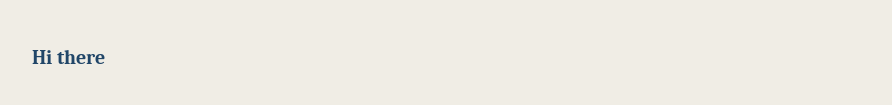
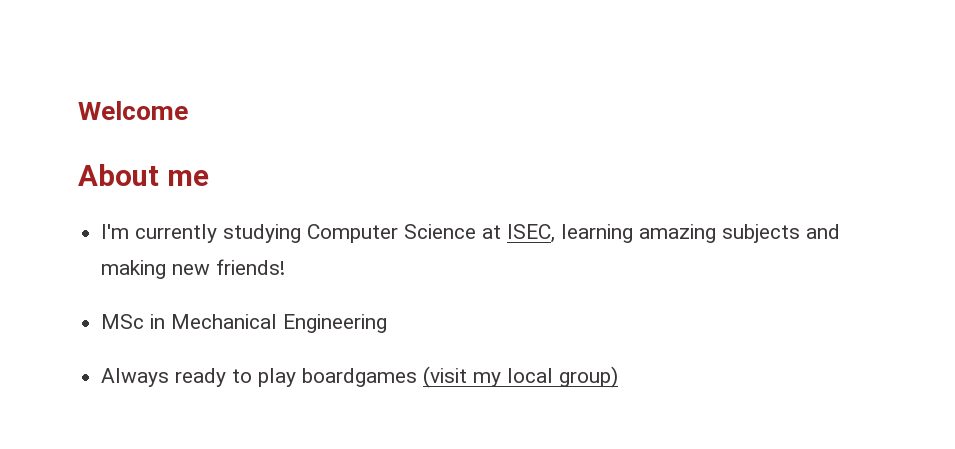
- Hi there
+ Welcome
+ About me
+ I'm currently studying Computer Science at ISEC, learning amazing subjects and making new friends!
+ MSc in Mechanical Engineering
+ Always ready to play boardgames (visit my local group)

